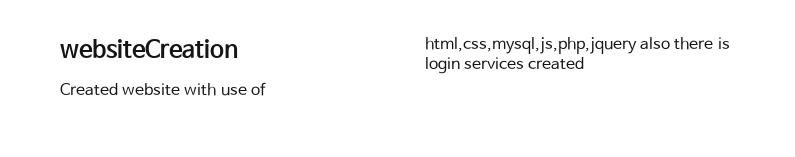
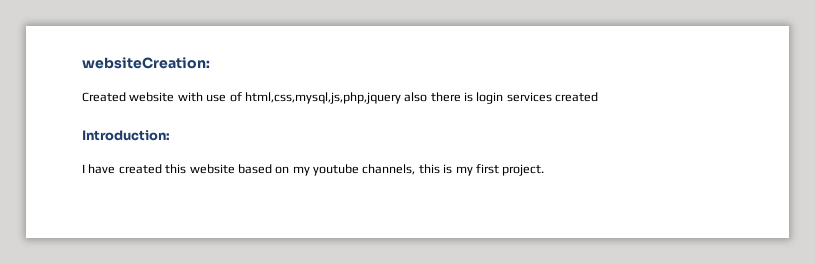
- websiteCreation
+ websiteCreation:
+ Introduction:
+ I have created this website based on my youtube channels, this is my first project.

